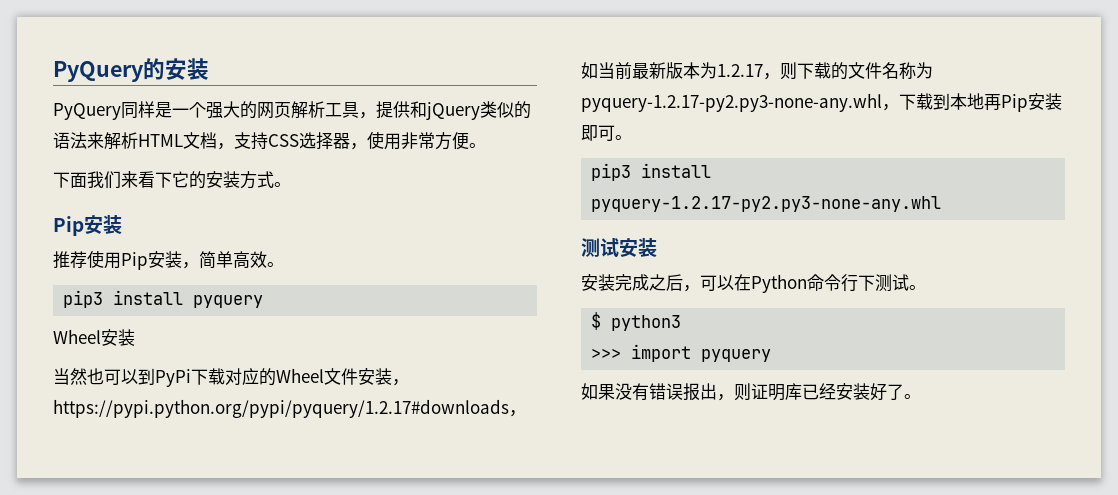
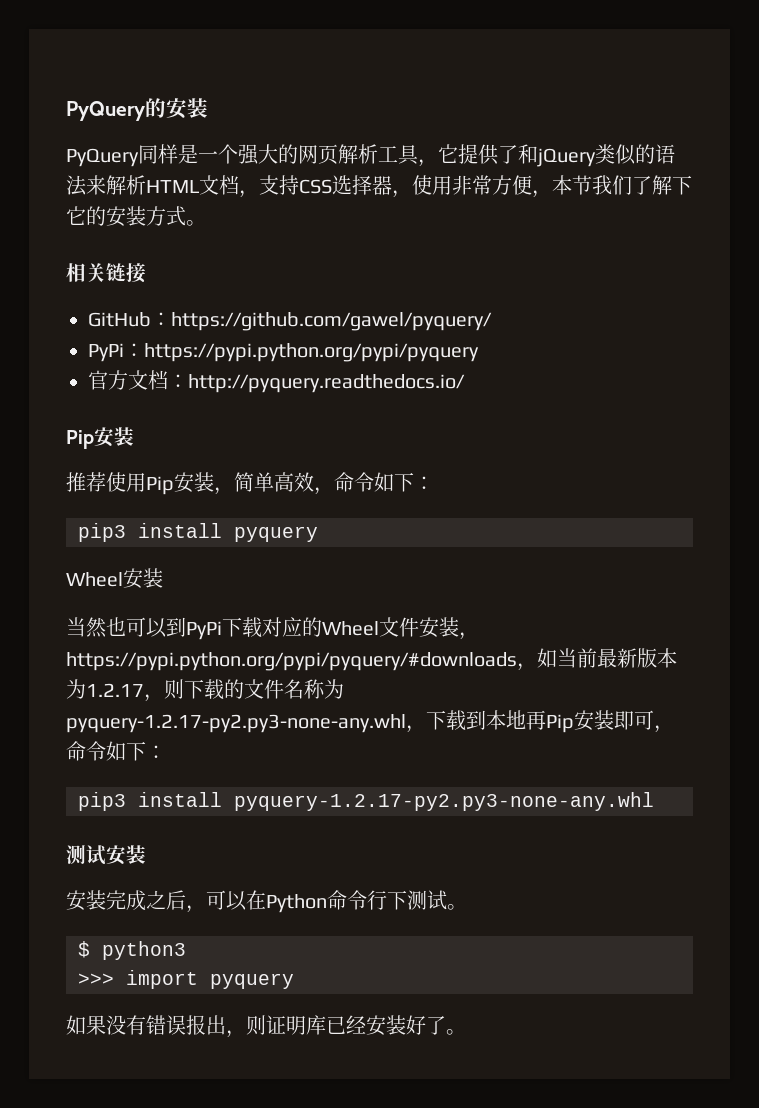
- PyQuery同样是一个强大的网页解析工具，提供和jQuery类似的语法来解析HTML文档，支持CSS选择器，使用非常方便。
- 下面我们来看下它的安装方式。
+ PyQuery同样是一个强大的网页解析工具，它提供了和jQuery类似的语法来解析HTML文档，支持CSS选择器，使用非常方便，本节我们了解下它的安装方式。
+ 相关链接
+ GitHub：https://github.com/gawel/pyquery/
+ PyPi：https://pypi.python.org/pypi/pyquery
+ 官方文档：http://pyquery.readthedocs.io/
- 推荐使用Pip安装，简单高效。
+ 推荐使用Pip安装，简单高效，命令如下：
- 当然也可以到PyPi下载对应的Wheel文件安装，https://pypi.python.org/pypi/pyquery/1.2.17#downloads，如当前最新版本为1.2.17，则下载的文件名称为pyquery-1.2.17-py2.py3-none-any.whl，下载到本地再Pip安装即可。
+ 当然也可以到PyPi下载对应的Wheel文件安装，https://pypi.python.org/pypi/pyquery/#downloads，如当前最新版本为1.2.17，则下载的文件名称为pyquery-1.2.17-py2.py3-none-any.whl，下载到本地再Pip安装即可，命令如下：

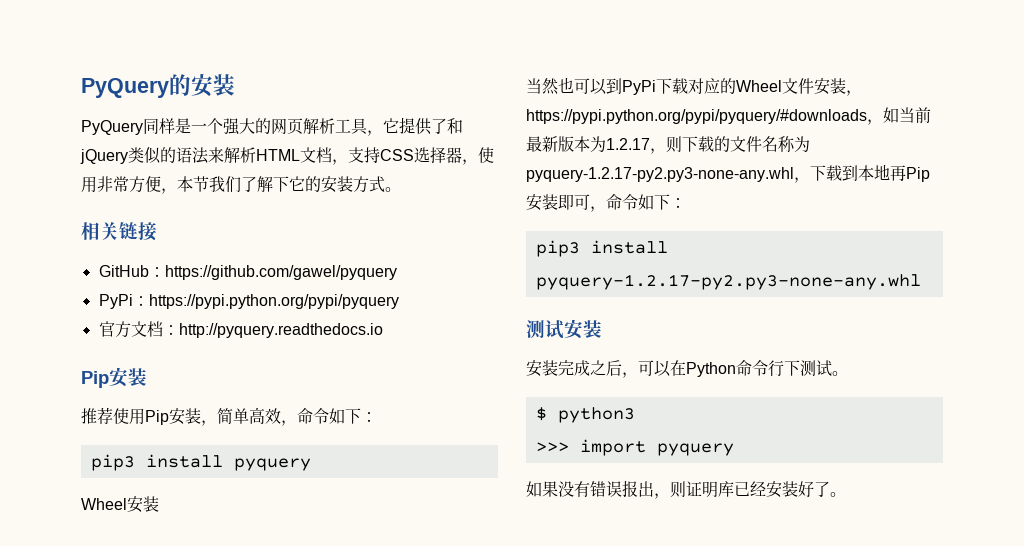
- GitHub：https://github.com/gawel/pyquery/
+ GitHub：https://github.com/gawel/pyquery
- 官方文档：http://pyquery.readthedocs.io/
+ 官方文档：http://pyquery.readthedocs.io

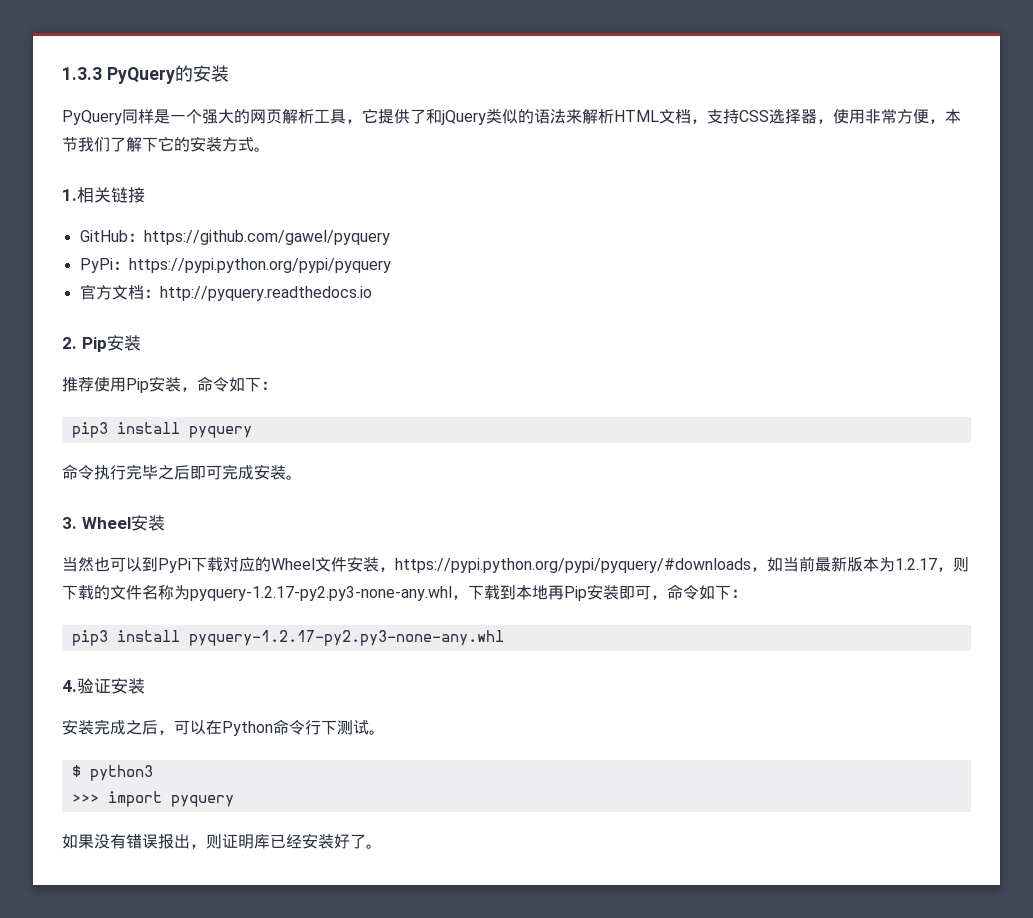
- PyQuery的安装
+ 1.3.3 PyQuery的安装
- 相关链接
+ 1.相关链接
  官方文档：http://pyquery.readthedocs.io
- Pip安装
+ 2. Pip安装
- 推荐使用Pip安装，简单高效，命令如下：
+ 推荐使用Pip安装，命令如下：
- Wheel安装
+ 命令执行完毕之后即可完成安装。
+ 3. Wheel安装
- 测试安装
+ 4.验证安装

